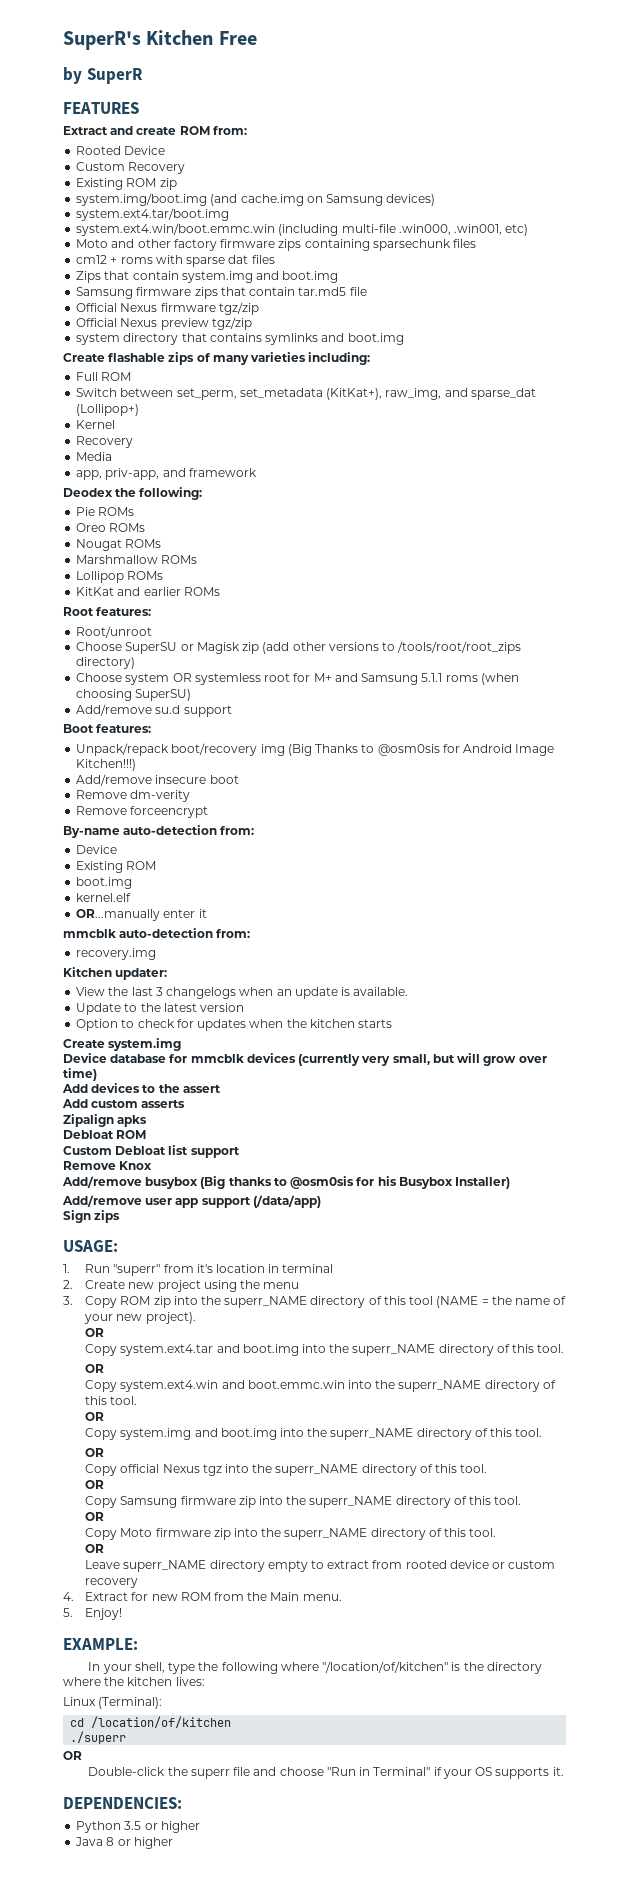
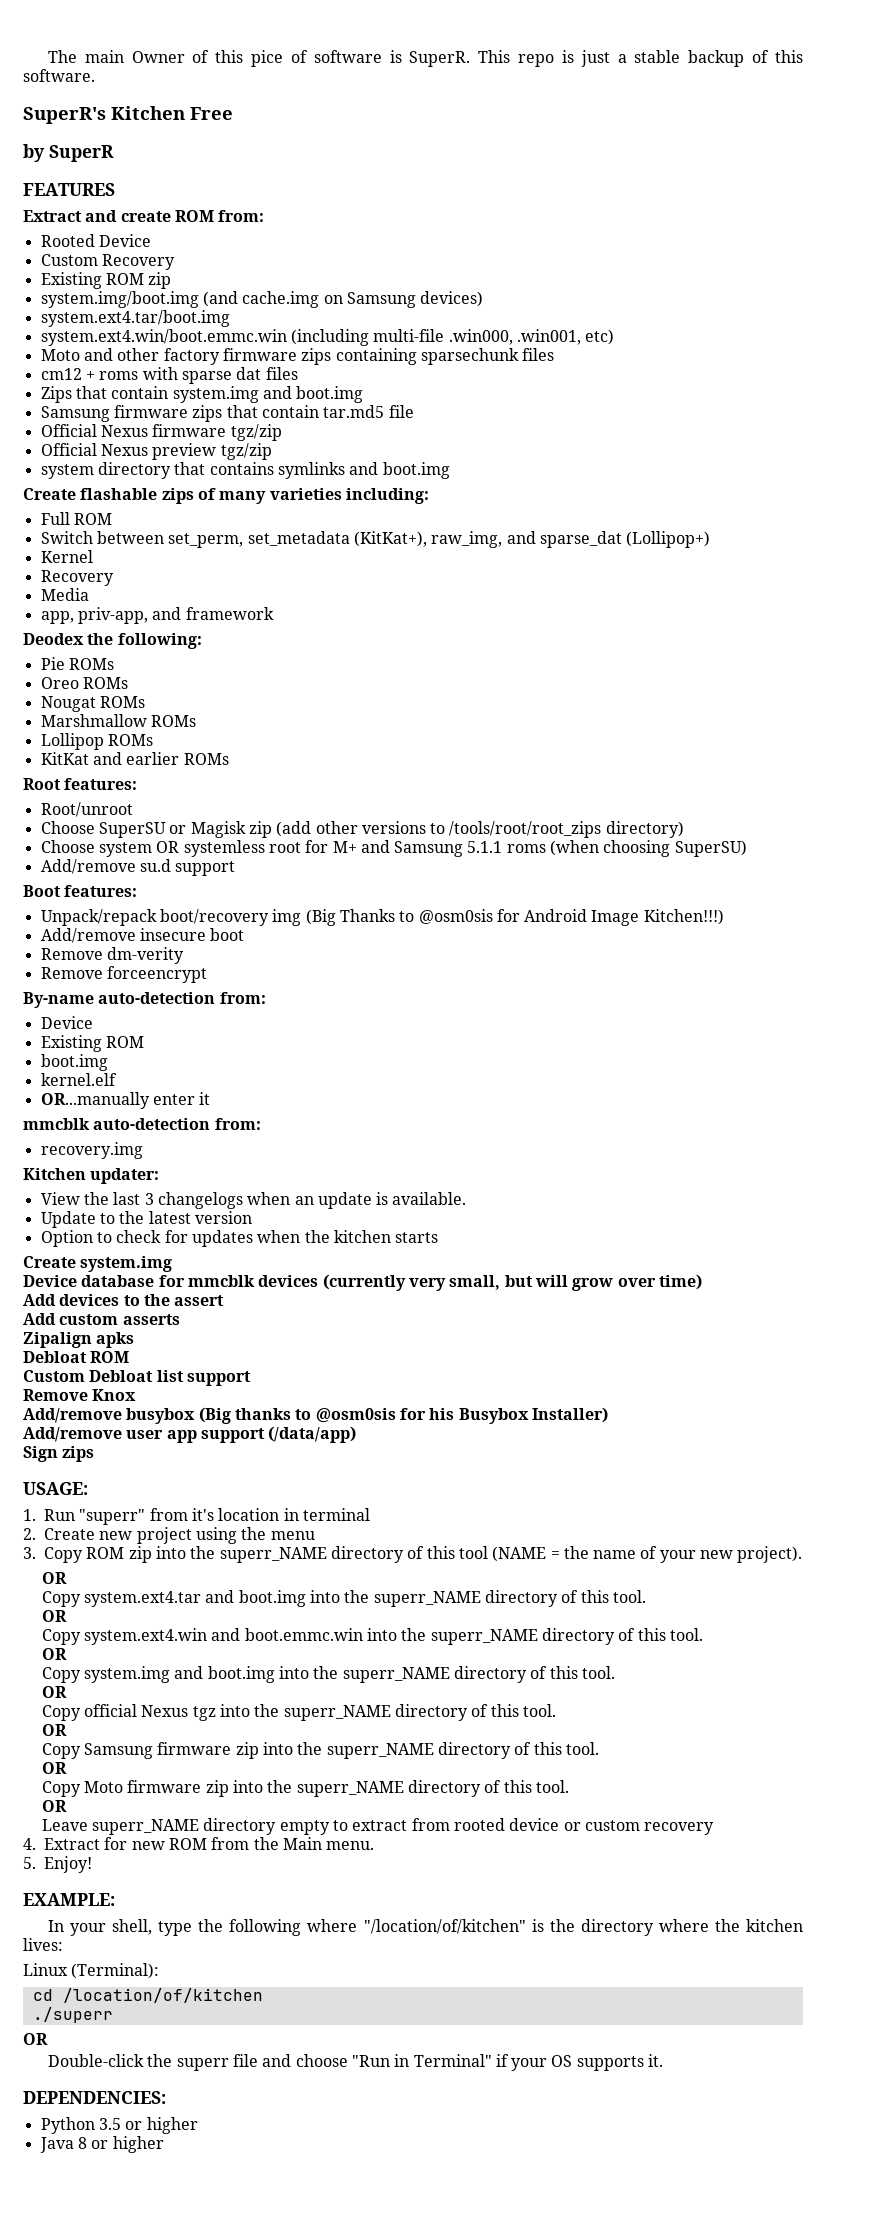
+ The main Owner of this pice of software is SuperR. This repo is just a stable backup of this software.

